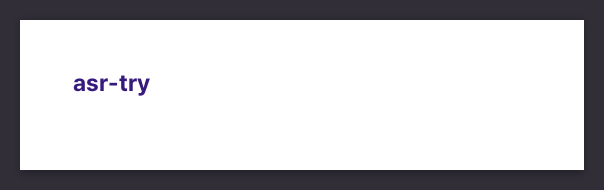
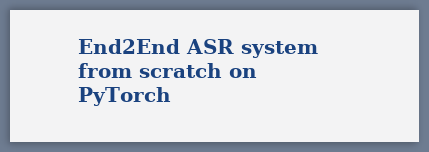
- asr-try
+ End2End ASR system from scratch on PyTorch

